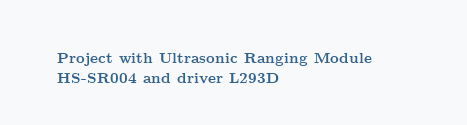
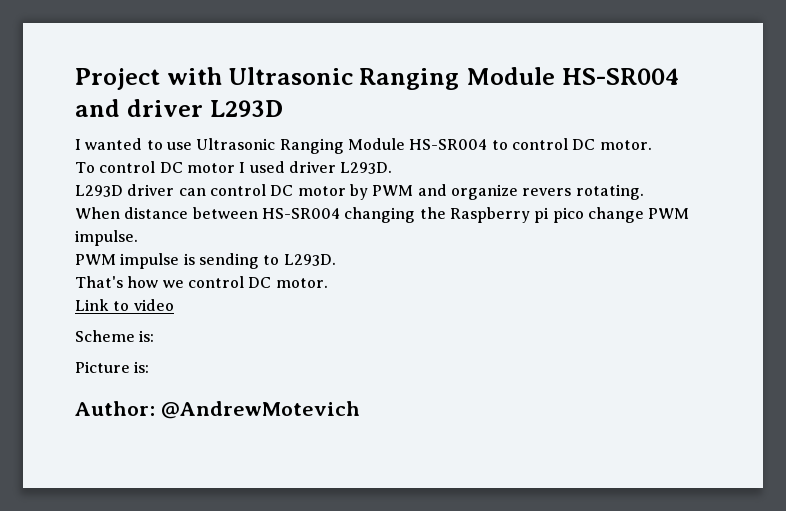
+ I wanted to use Ultrasonic Ranging Module HS-SR004 to control DC motor.
+ To control DC motor I used driver L293D.
+ L293D driver can control DC motor by PWM and organize revers rotating.
+ When distance between HS-SR004 changing the Raspberry pi pico change PWM impulse.
+ PWM impulse is sending to L293D.
+ That's how we control DC motor.
+ Link to video
+ Scheme is:
+ Picture is:
+ Author: @AndrewMotevich

